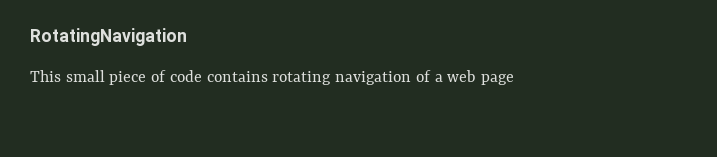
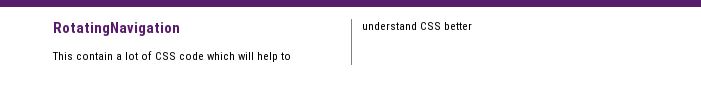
- This small piece of code contains rotating navigation of a web page
+ This contain a lot of CSS code which will help to understand CSS better

